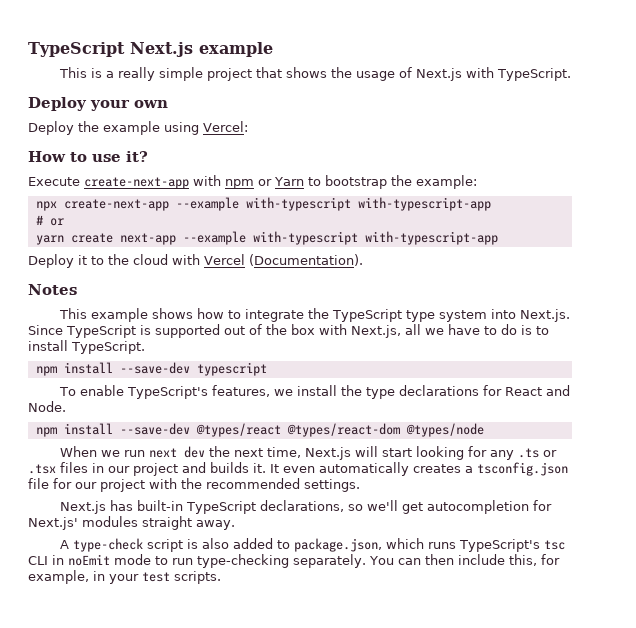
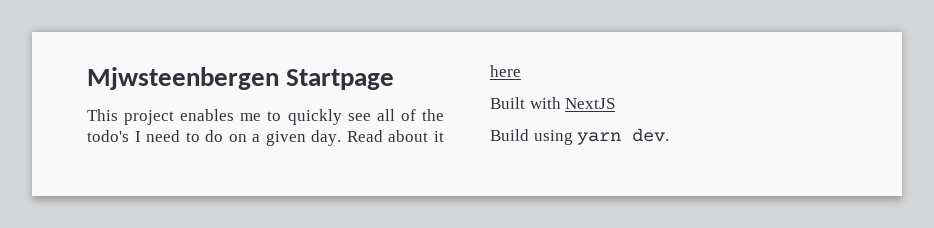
- TypeScript Next.js example
- This is a really simple project that shows the usage of Next.js with TypeScript.
- Deploy your own
- Deploy the example using Vercel:
- How to use it?
- Execute create-next-app with npm or Yarn to bootstrap the example:
- npx create-next-app --example with-typescript with-typescript-app
- # or
- yarn create next-app --example with-typescript with-typescript-app
- Deploy it to the cloud with Vercel (Documentation).
- Notes
- This example shows how to integrate the TypeScript type system into Next.js. Since TypeScript is supported out of the box with Next.js, all we have to do is to install TypeScript.
- npm install --save-dev typescript
- To enable TypeScript's features, we install the type declarations for React and Node.
- npm install --save-dev @types/react @types/react-dom @types/node
- When we run next dev the next time, Next.js will start looking for any .ts or .tsx files in our project and builds it. It even automatically creates a tsconfig.json file for our project with the recommended settings.
- Next.js has built-in TypeScript declarations, so we'll get autocompletion for Next.js' modules straight away.
- A type-check script is also added to package.json, which runs TypeScript's tsc CLI in noEmit mode to run type-checking separately. You can then include this, for example, in your test scripts.
+ Mjwsteenbergen Startpage
+ This project enables me to quickly see all of the todo's I need to do on a given day. Read about it here
+ Built with NextJS
+ Build using yarn dev.

